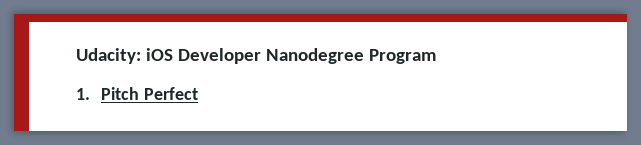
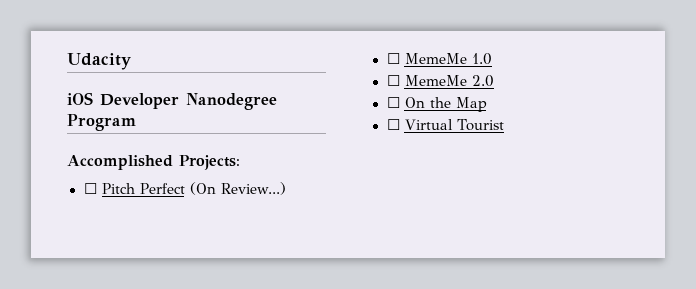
- Udacity: iOS Developer Nanodegree Program
+ Udacity
+ iOS Developer Nanodegree Program
- 1. Pitch Perfect
+ Accomplished Projects:
+ ☐ Pitch Perfect (On Review...)
+ ☐ MemeMe 1.0
+ ☐ MemeMe 2.0
+ ☐ On the Map
+ ☐ Virtual Tourist

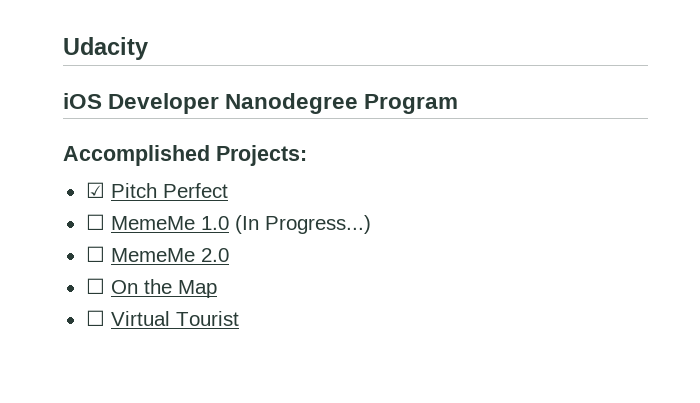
- ☐ Pitch Perfect (On Review...)
+ ☑ Pitch Perfect
- ☐ MemeMe 1.0
+ ☐ MemeMe 1.0 (In Progress...)

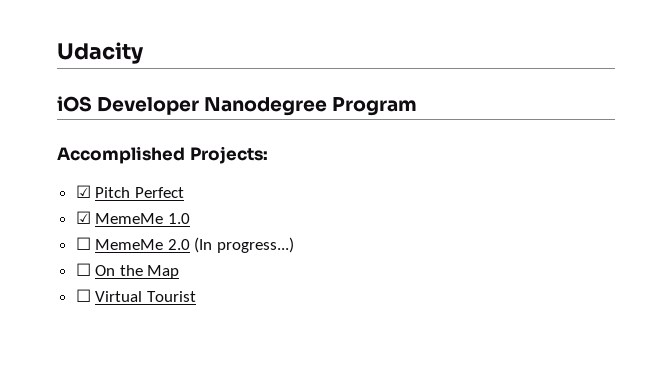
- ☐ MemeMe 1.0 (In Progress...)
+ ☑ MemeMe 1.0
- ☐ MemeMe 2.0
+ ☐ MemeMe 2.0 (In progress...)

